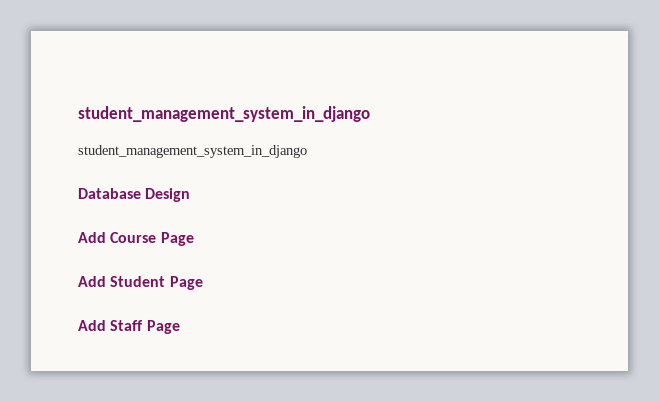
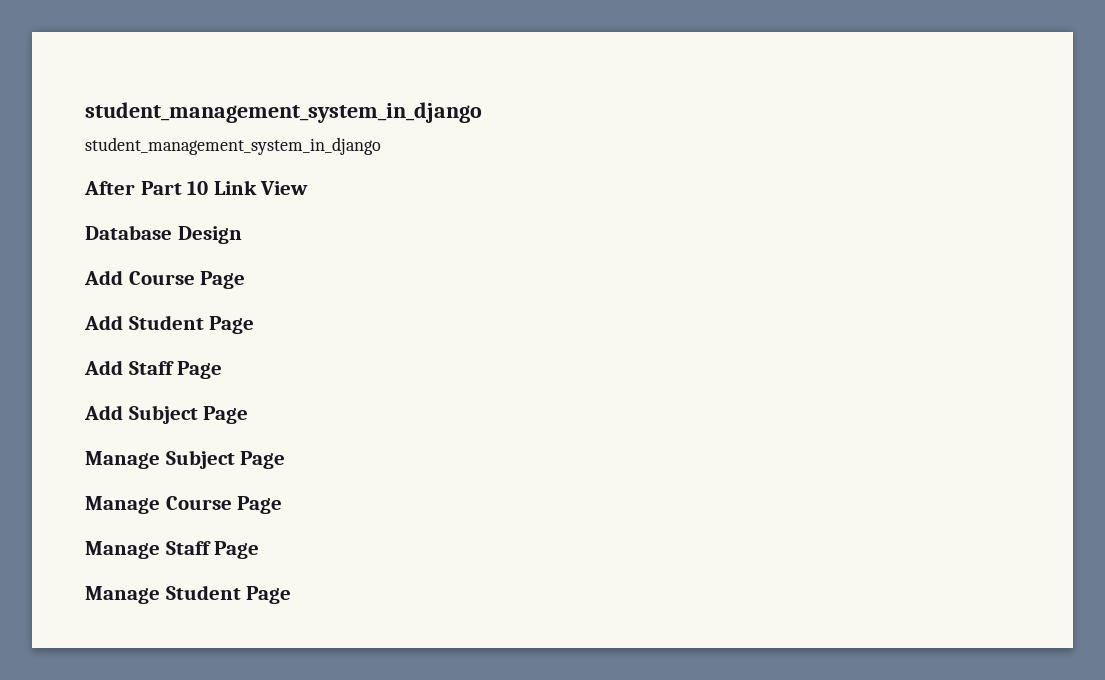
+ After Part 10 Link View
+ Add Subject Page
+ Manage Subject Page
+ Manage Course Page
+ Manage Staff Page
+ Manage Student Page

